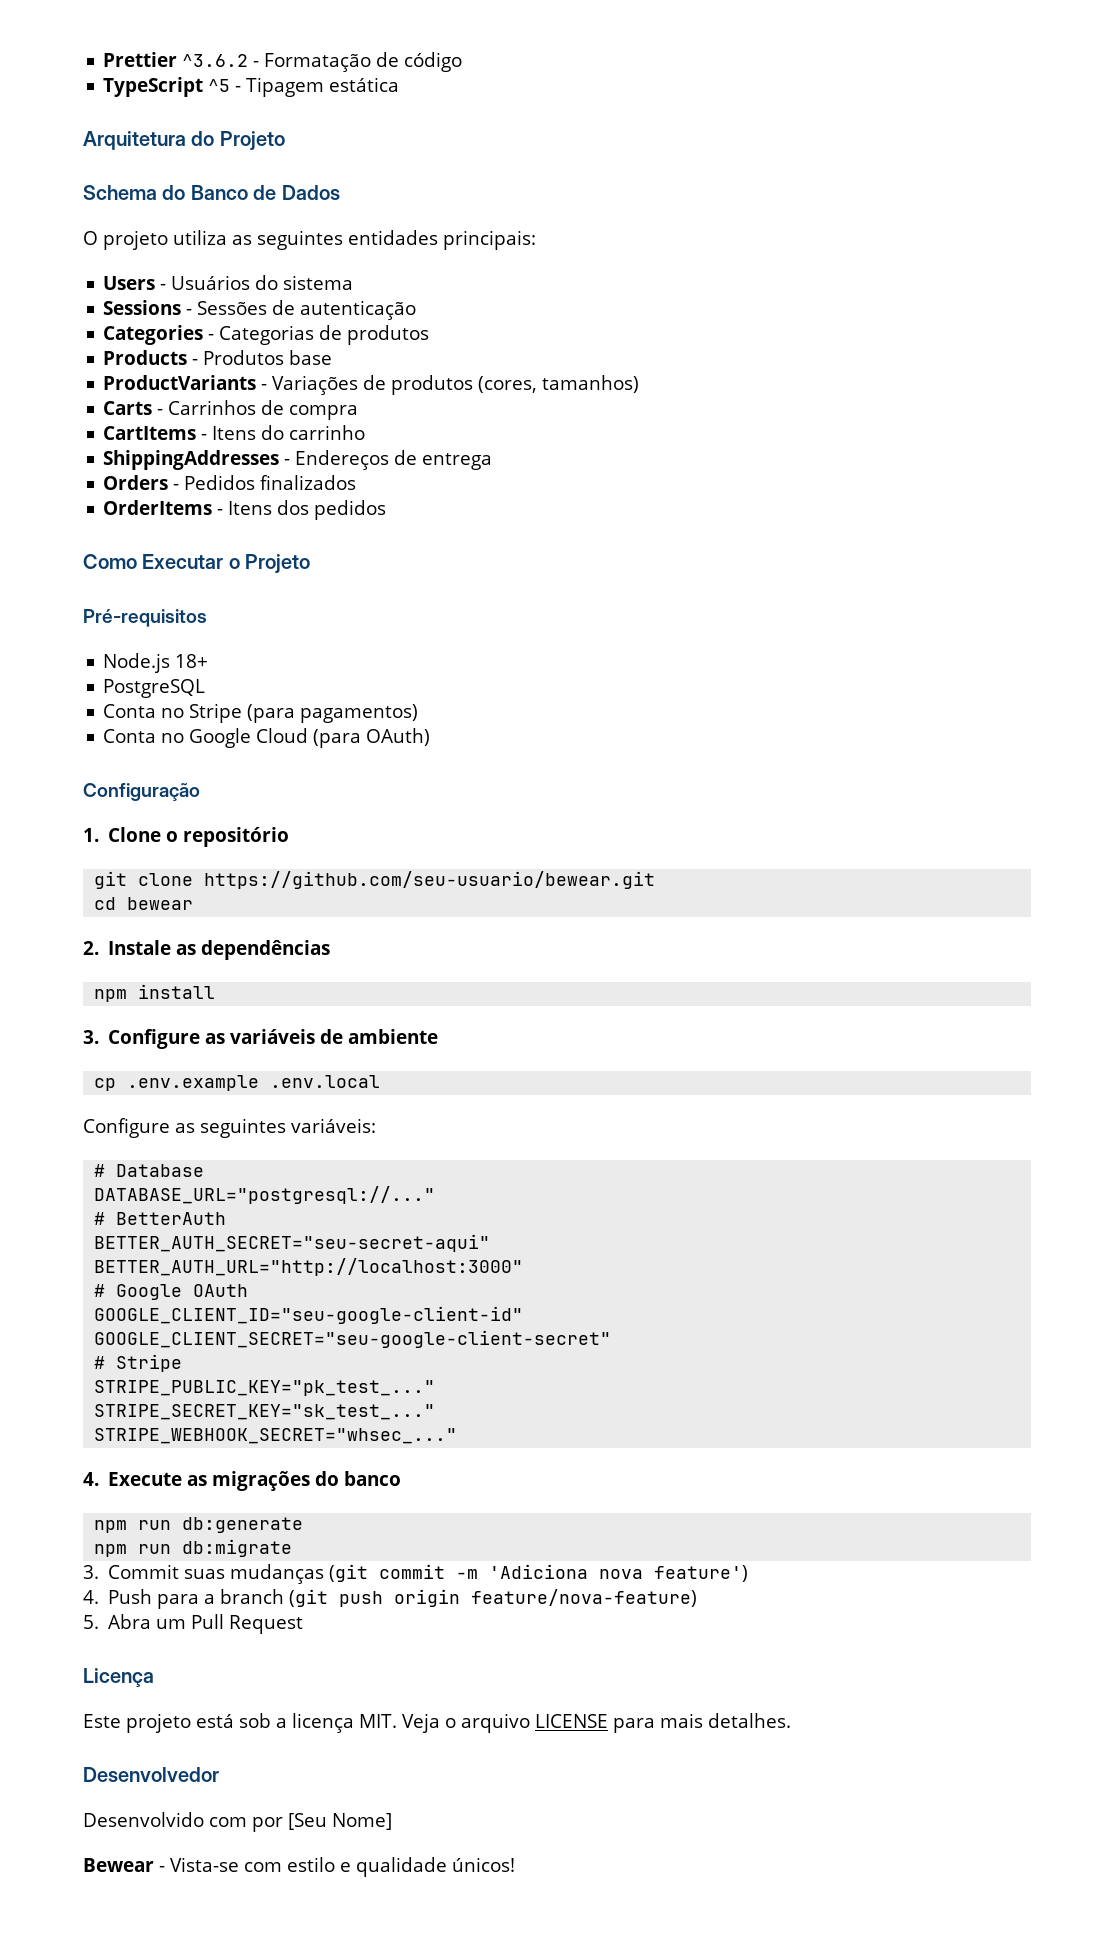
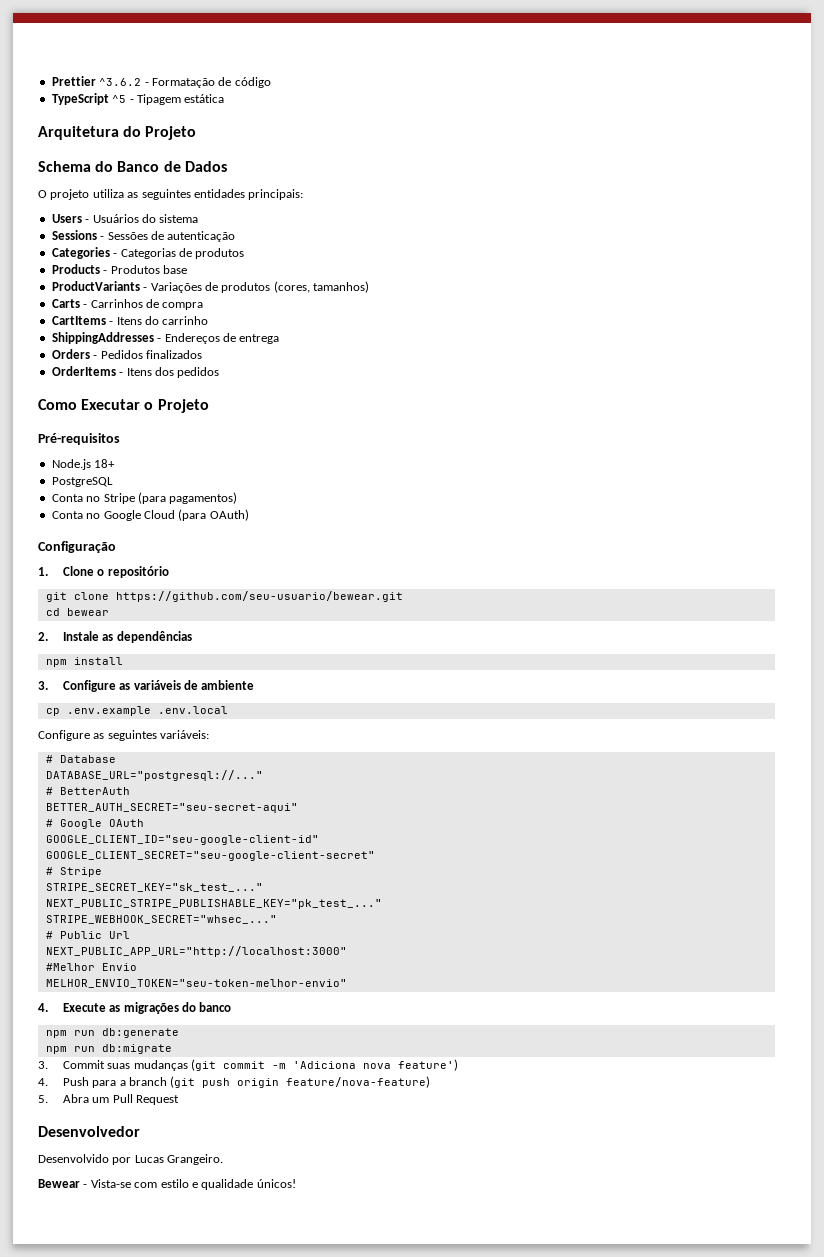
- BETTER_AUTH_URL="http://localhost:3000"
- STRIPE_PUBLIC_KEY="pk_test_..."
+ NEXT_PUBLIC_STRIPE_PUBLISHABLE_KEY="pk_test_..."
+ # Public Url
+ NEXT_PUBLIC_APP_URL="http://localhost:3000"
+ #Melhor Envio
+ MELHOR_ENVIO_TOKEN="seu-token-melhor-envio"
- Licença
- Este projeto está sob a licença MIT. Veja o arquivo LICENSE para mais detalhes.
  Desenvolvedor
- Desenvolvido com por [Seu Nome]
+ Desenvolvido por Lucas Grangeiro.

